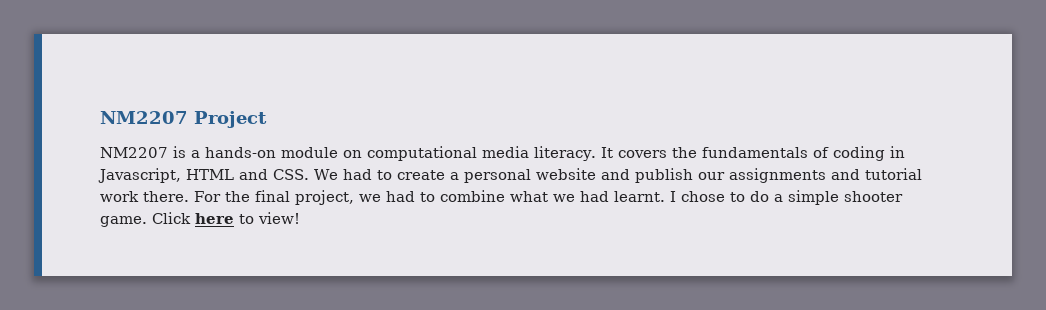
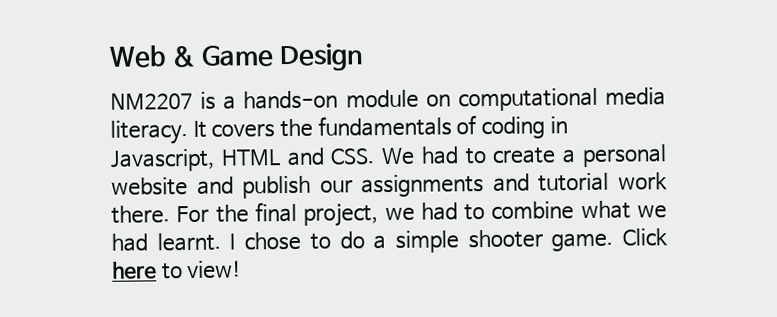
- NM2207 Project
+ Web & Game Design

